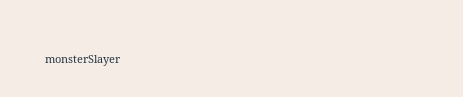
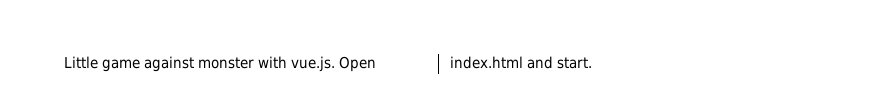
- monsterSlayer
+ Little game against monster with vue.js. Open index.html and start.

